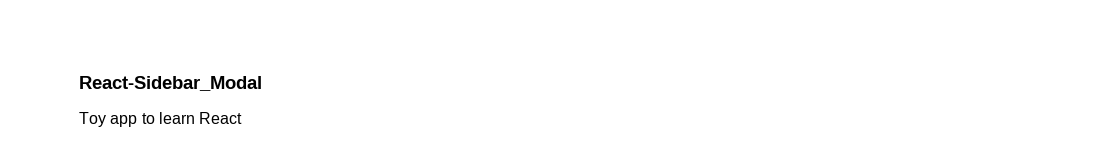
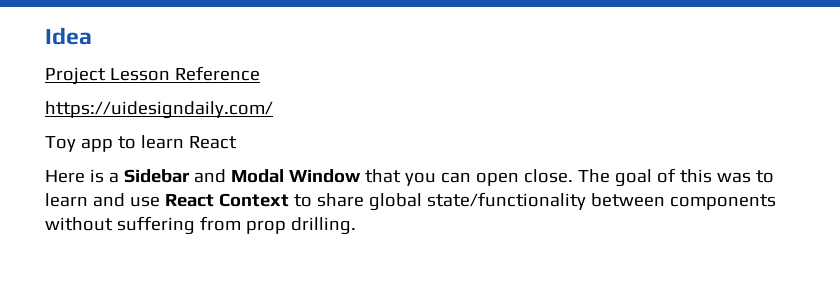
- React-Sidebar_Modal
+ Idea
+ Project Lesson Reference
+ https://uidesigndaily.com/
+ Here is a Sidebar and Modal Window that you can open close. The goal of this was to learn and use React Context to share global state/functionality between components without suffering from prop drilling.

